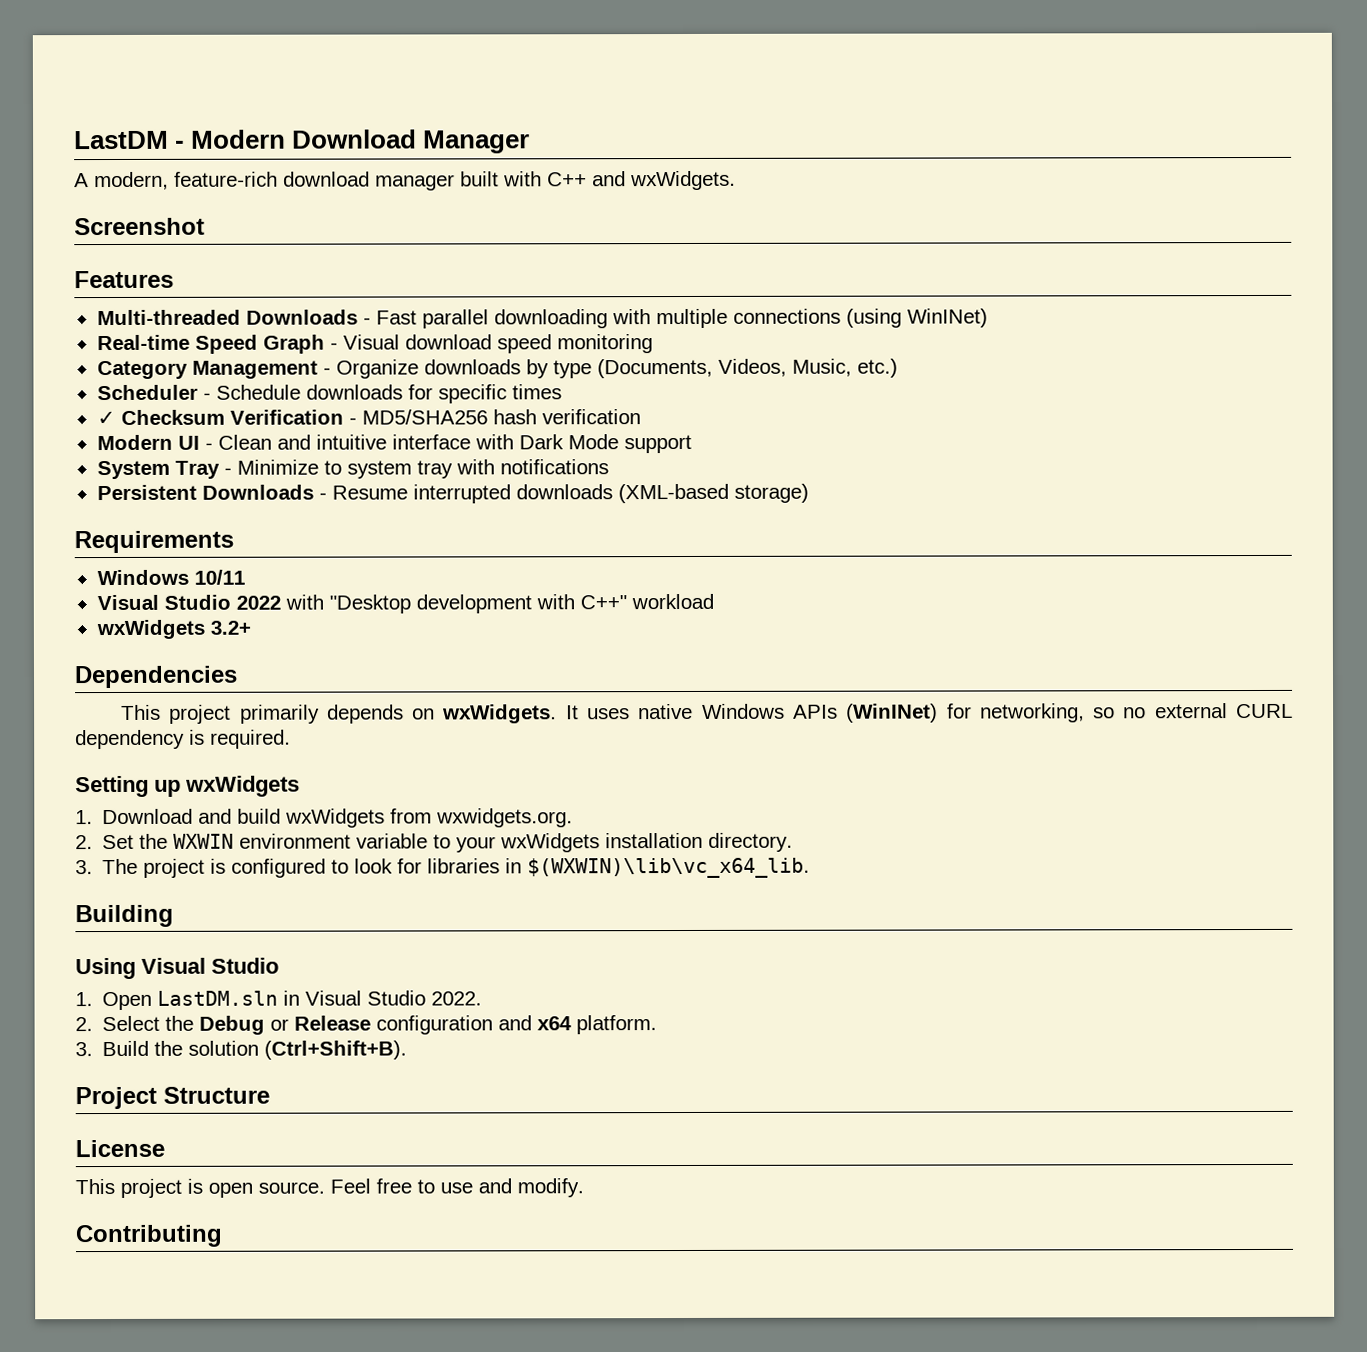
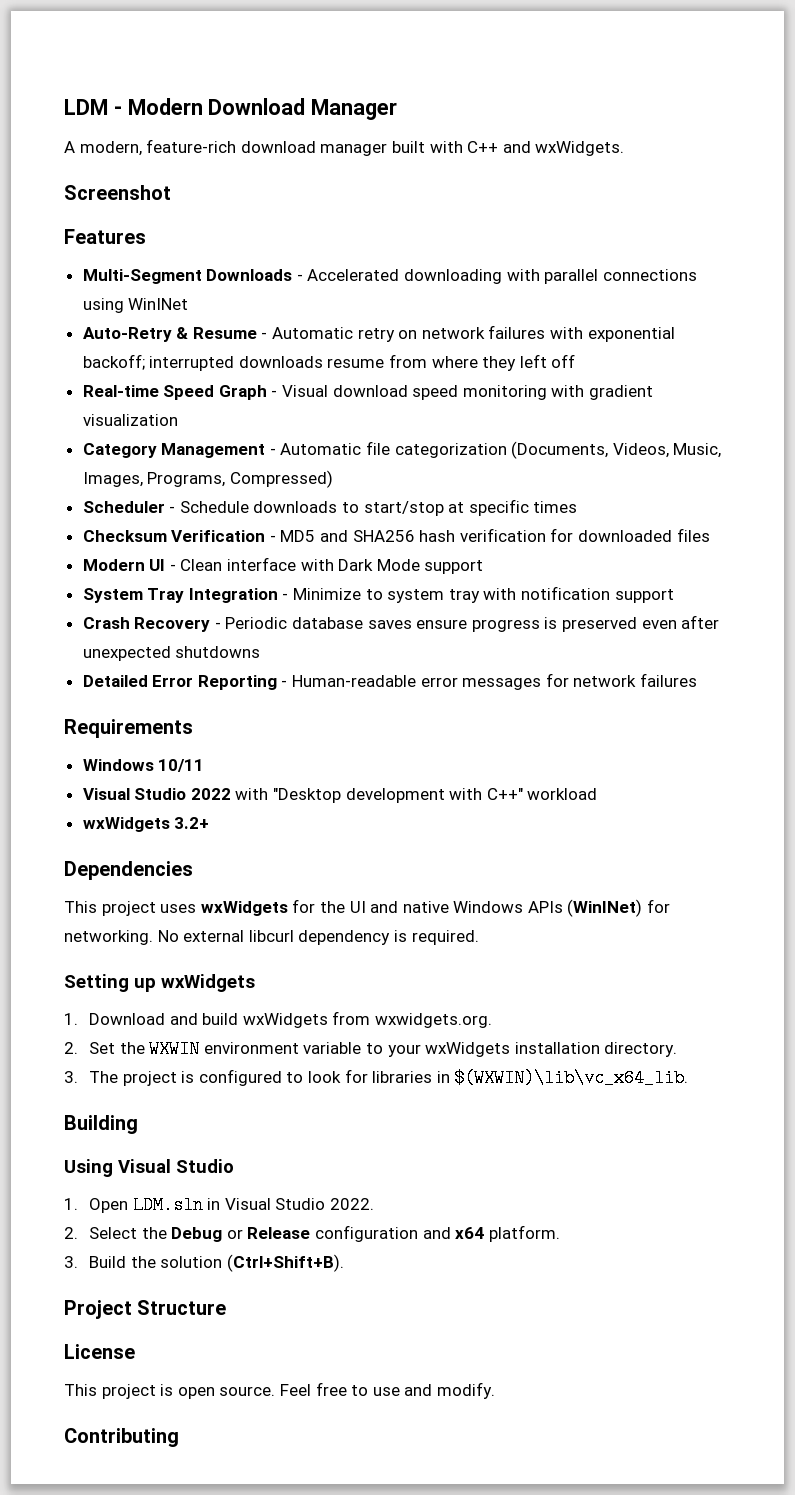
- LastDM - Modern Download Manager
+ LDM - Modern Download Manager
- Multi-threaded Downloads - Fast parallel downloading with multiple connections (using WinINet)
+ Multi-Segment Downloads - Accelerated downloading with parallel connections using WinINet
+ Auto-Retry & Resume - Automatic retry on network failures with exponential backoff; interrupted downloads resume from where they left off
- Real-time Speed Graph - Visual download speed monitoring
+ Real-time Speed Graph - Visual download speed monitoring with gradient visualization
- Category Management - Organize downloads by type (Documents, Videos, Music, etc.)
+ Category Management - Automatic file categorization (Documents, Videos, Music, Images, Programs, Compressed)
- Scheduler - Schedule downloads for specific times
+ Scheduler - Schedule downloads to start/stop at specific times
- ✓ Checksum Verification - MD5/SHA256 hash verification
+ Checksum Verification - MD5 and SHA256 hash verification for downloaded files
- Modern UI - Clean and intuitive interface with Dark Mode support
+ Modern UI - Clean interface with Dark Mode support
- System Tray - Minimize to system tray with notifications
- Persistent Downloads - Resume interrupted downloads (XML-based storage)
+ System Tray Integration - Minimize to system tray with notification support
+ Crash Recovery - Periodic database saves ensure progress is preserved even after unexpected shutdowns
+ Detailed Error Reporting - Human-readable error messages for network failures
- This project primarily depends on wxWidgets. It uses native Windows APIs (WinINet) for networking, so no external CURL dependency is required.
+ This project uses wxWidgets for the UI and native Windows APIs (WinINet) for networking. No external libcurl dependency is required.
- 1. Open LastDM.sln in Visual Studio 2022.
+ 1. Open LDM.sln in Visual Studio 2022.

